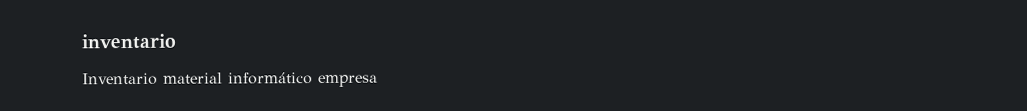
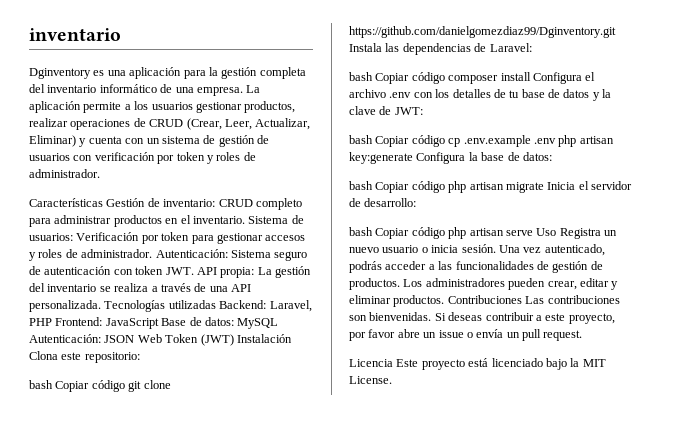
- Inventario material informático empresa
+ Dginventory es una aplicación para la gestión completa del inventario informático de una empresa. La aplicación permite a los usuarios gestionar productos, realizar operaciones de CRUD (Crear, Leer, Actualizar, Eliminar) y cuenta con un sistema de gestión de usuarios con verificación por token y roles de administrador.
+ Características Gestión de inventario: CRUD completo para administrar productos en el inventario. Sistema de usuarios: Verificación por token para gestionar accesos y roles de administrador. Autenticación: Sistema seguro de autenticación con token JWT. API propia: La gestión del inventario se realiza a través de una API personalizada. Tecnologías utilizadas Backend: Laravel, PHP Frontend: JavaScript Base de datos: MySQL Autenticación: JSON Web Token (JWT) Instalación Clona este repositorio:
+ bash Copiar código git clone https://github.com/danielgomezdiaz99/Dginventory.git Instala las dependencias de Laravel:
+ bash Copiar código composer install Configura el archivo .env con los detalles de tu base de datos y la clave de JWT:
+ bash Copiar código cp .env.example .env php artisan key:generate Configura la base de datos:
+ bash Copiar código php artisan migrate Inicia el servidor de desarrollo:
+ bash Copiar código php artisan serve Uso Registra un nuevo usuario o inicia sesión. Una vez autenticado, podrás acceder a las funcionalidades de gestión de productos. Los administradores pueden crear, editar y eliminar productos. Contribuciones Las contribuciones son bienvenidas. Si deseas contribuir a este proyecto, por favor abre un issue o envía un pull request.
+ Licencia Este proyecto está licenciado bajo la MIT License.

